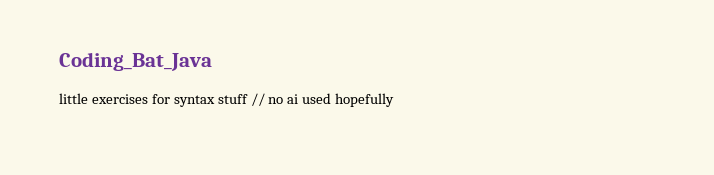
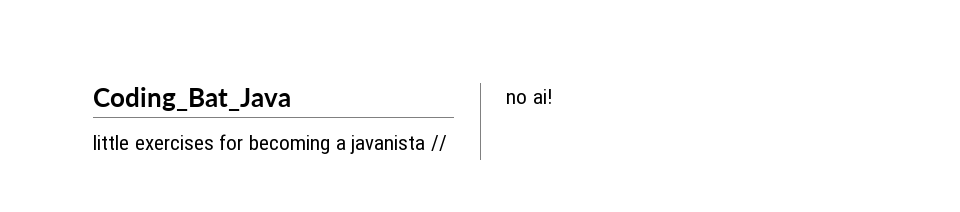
- little exercises for syntax stuff // no ai used hopefully
+ little exercises for becoming a javanista // no ai!

